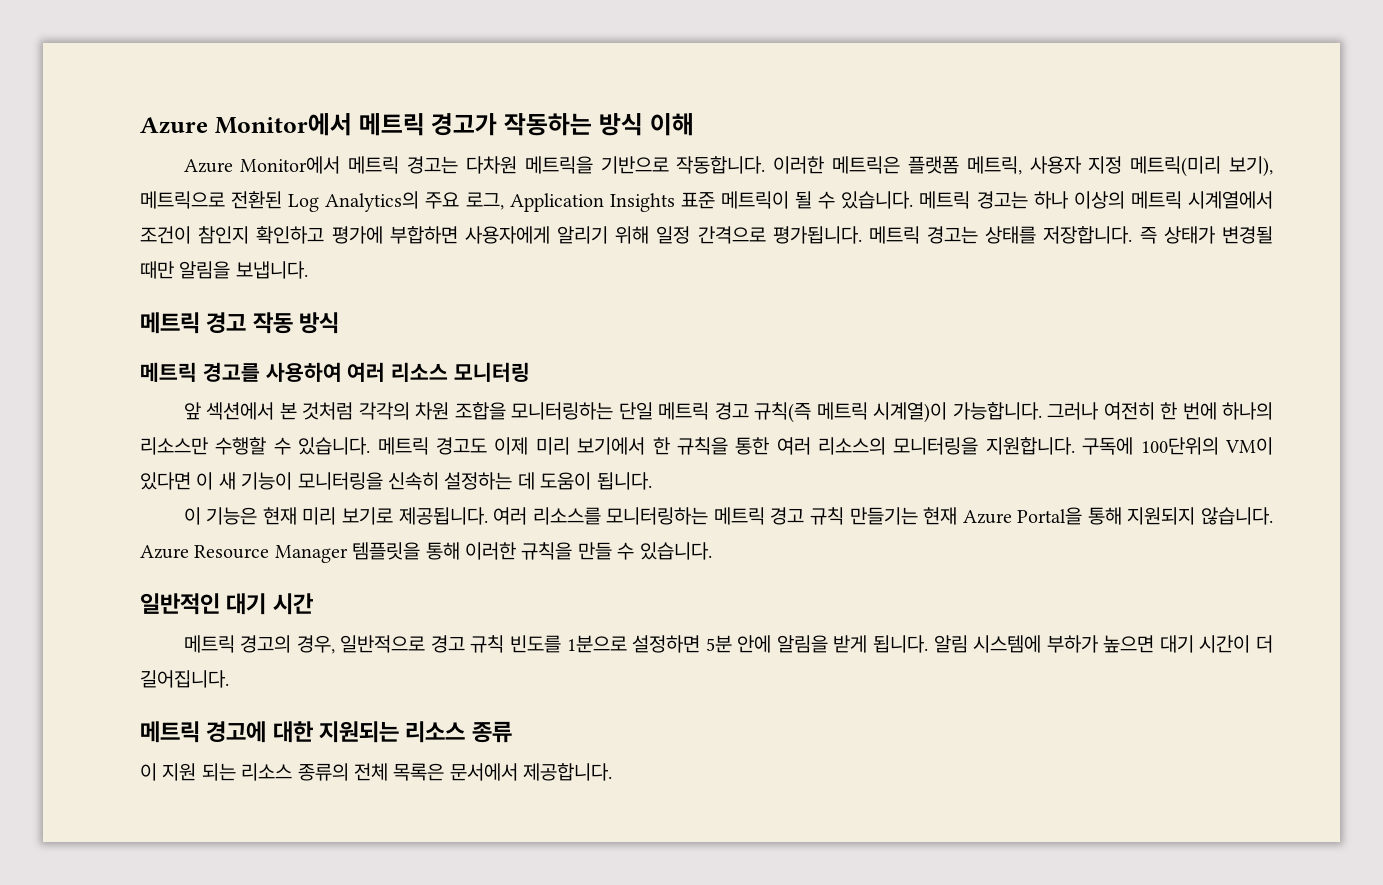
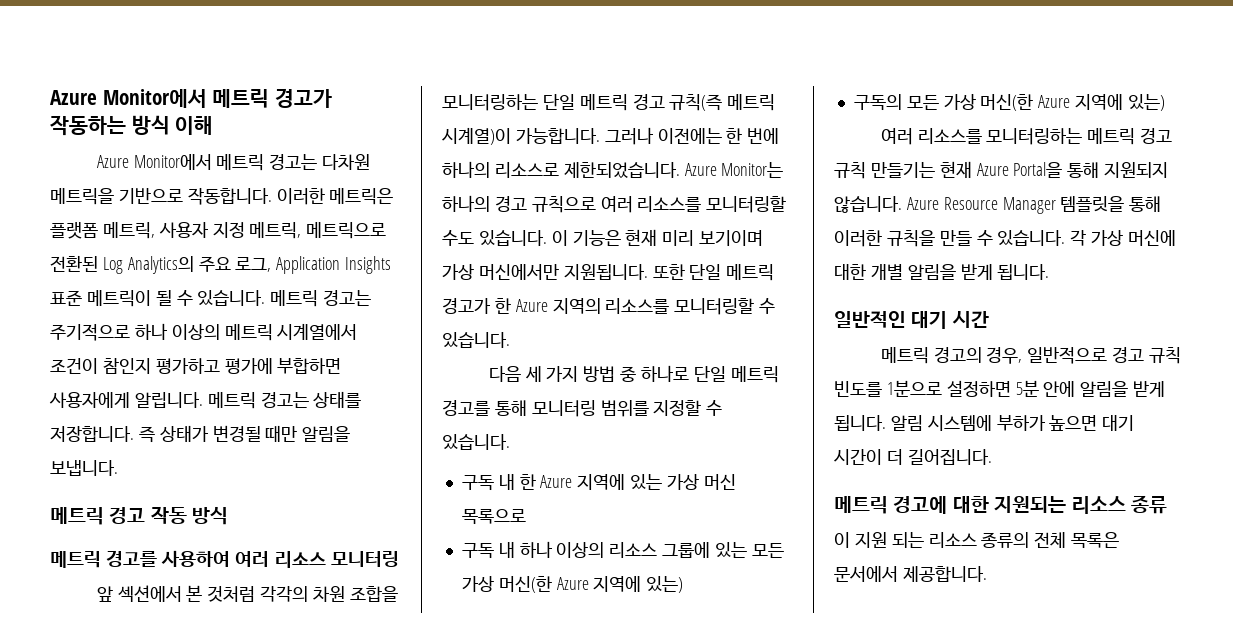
- 이러한 메트릭은 플랫폼 메트릭, 사용자 지정 메트릭(미리 보기), 메트릭으로 전환된 Log Analytics의 주요 로그, Application Insights 표준 메트릭이 될 수 있습니다.
+ 이러한 메트릭은 플랫폼 메트릭, 사용자 지정 메트릭, 메트릭으로 전환된 Log Analytics의 주요 로그, Application Insights 표준 메트릭이 될 수 있습니다.
- 메트릭 경고는 하나 이상의 메트릭 시계열에서 조건이 참인지 확인하고 평가에 부합하면 사용자에게 알리기 위해 일정 간격으로 평가됩니다.
+ 메트릭 경고는 주기적으로 하나 이상의 메트릭 시계열에서 조건이 참인지 평가하고 평가에 부합하면 사용자에게 알립니다.
- 그러나 여전히 한 번에 하나의 리소스만 수행할 수 있습니다. 메트릭 경고도 이제 미리 보기에서 한 규칙을 통한 여러 리소스의 모니터링을 지원합니다. 구독에 100단위의 VM이 있다면 이 새 기능이 모니터링을 신속히 설정하는 데 도움이 됩니다.
- 이 기능은 현재 미리 보기로 제공됩니다. 여러 리소스를 모니터링하는 메트릭 경고 규칙 만들기는 현재 Azure Portal을 통해 지원되지 않습니다.
+ 그러나 이전에는 한 번에 하나의 리소스로 제한되었습니다. Azure Monitor는 하나의 경고 규칙으로 여러 리소스를 모니터링할 수도 있습니다. 이 기능은 현재 미리 보기이며 가상 머신에서만 지원됩니다. 또한 단일 메트릭 경고가 한 Azure 지역의 리소스를 모니터링할 수 있습니다.
+ 다음 세 가지 방법 중 하나로 단일 메트릭 경고를 통해 모니터링 범위를 지정할 수 있습니다.
+ 구독 내 한 Azure 지역에 있는 가상 머신 목록으로
+ 구독 내 하나 이상의 리소스 그룹에 있는 모든 가상 머신(한 Azure 지역에 있는)
+ 구독의 모든 가상 머신(한 Azure 지역에 있는)
+ 여러 리소스를 모니터링하는 메트릭 경고 규칙 만들기는 현재 Azure Portal을 통해 지원되지 않습니다.
+ 각 가상 머신에 대한 개별 알림을 받게 됩니다.

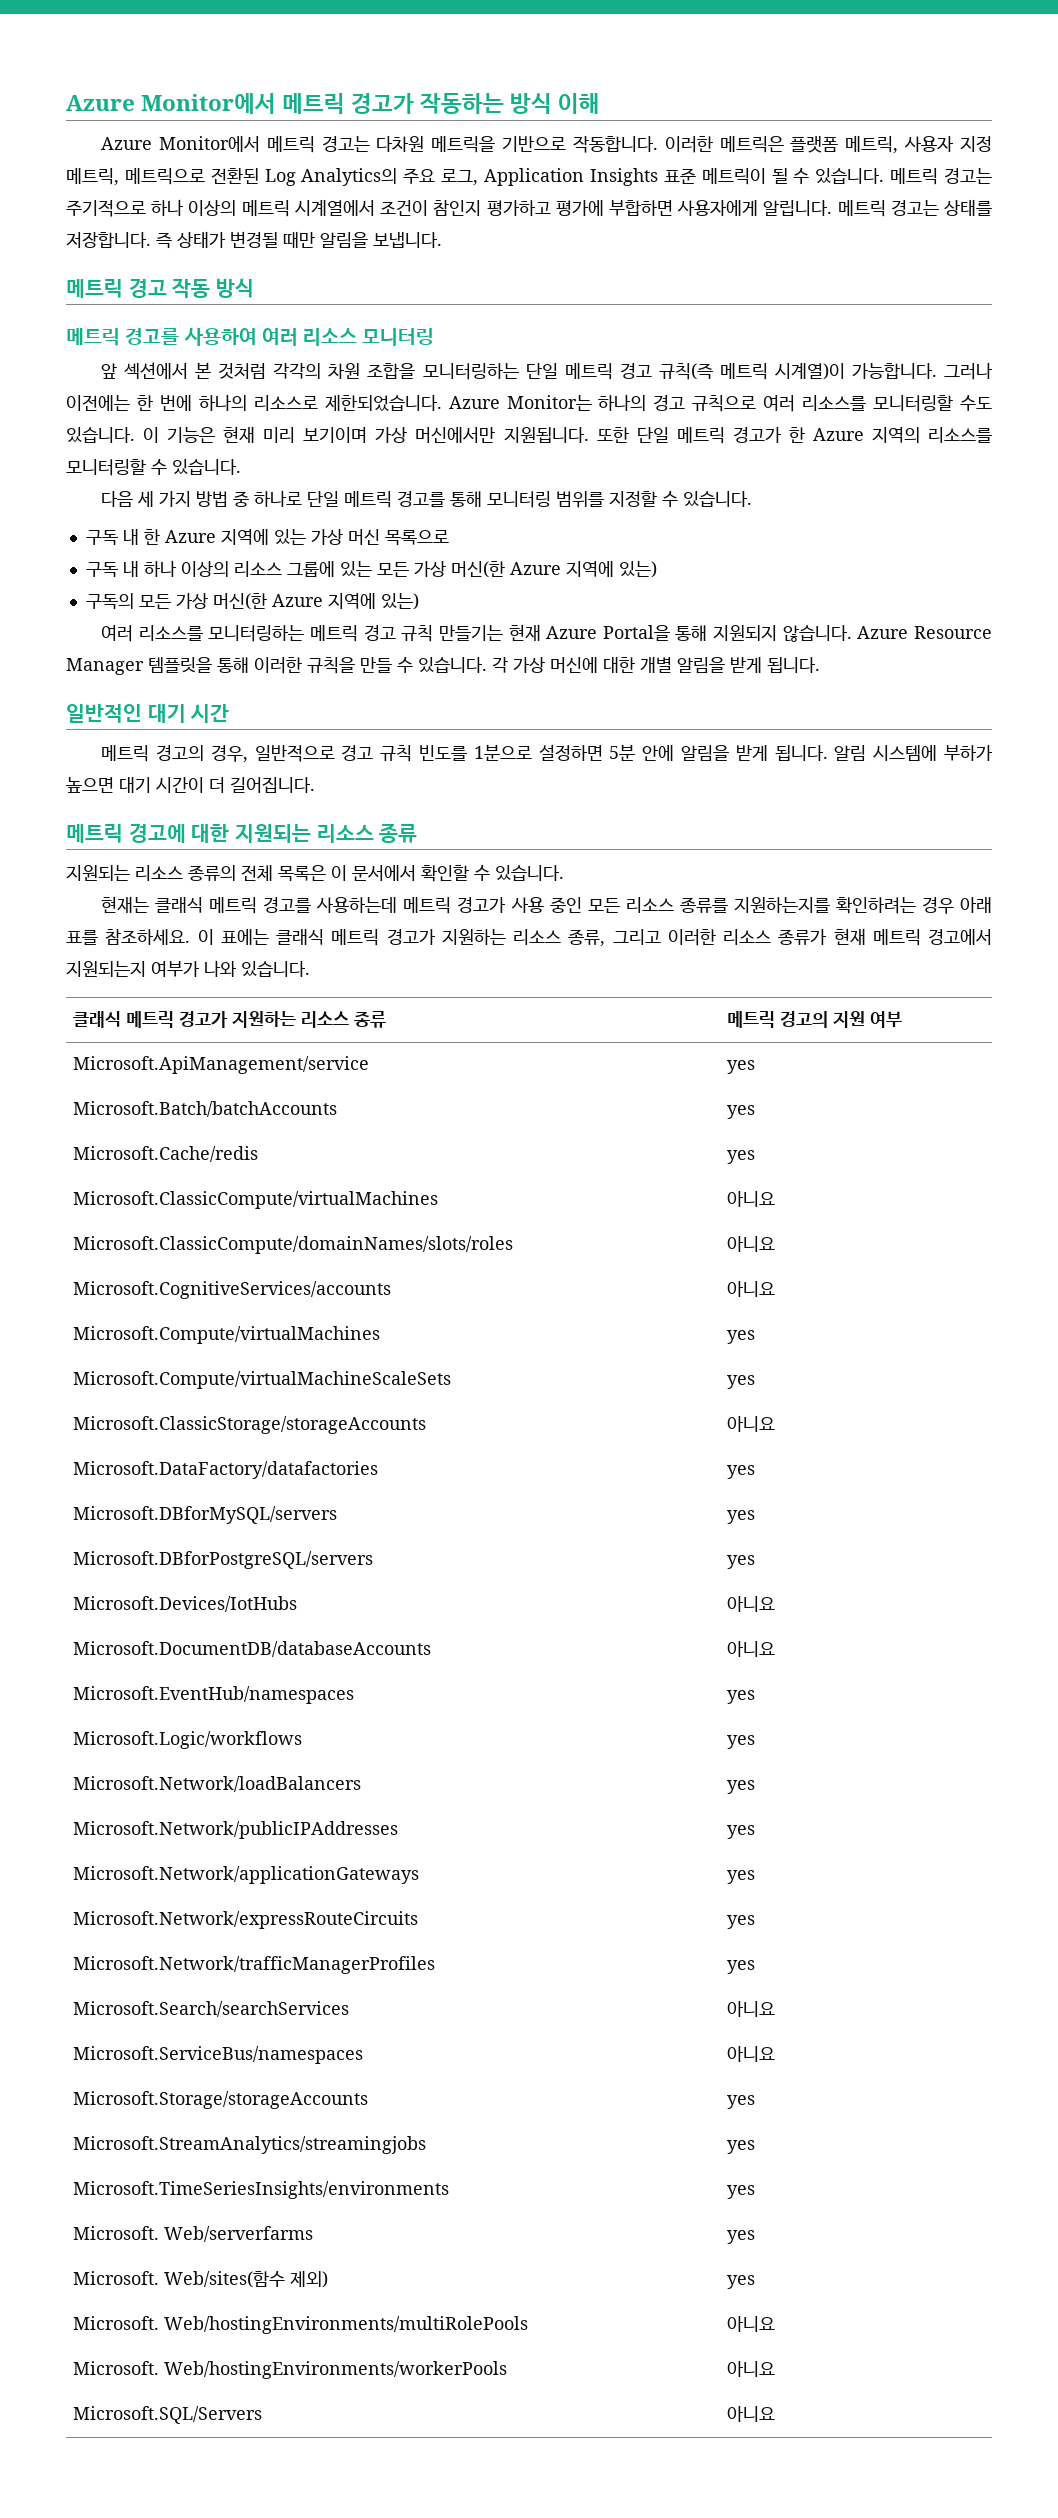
- 이 지원 되는 리소스 종류의 전체 목록은 문서에서 제공합니다.
+ 지원되는 리소스 종류의 전체 목록은 이 문서에서 확인할 수 있습니다.
+ 현재는 클래식 메트릭 경고를 사용하는데 메트릭 경고가 사용 중인 모든 리소스 종류를 지원하는지를 확인하려는 경우 아래 표를 참조하세요. 이 표에는 클래식 메트릭 경고가 지원하는 리소스 종류, 그리고 이러한 리소스 종류가 현재 메트릭 경고에서 지원되는지 여부가 나와 있습니다.
+ 클래식 메트릭 경고가 지원하는 리소스 종류 | 메트릭 경고의 지원 여부
+ Microsoft.ApiManagement/service | yes
+ Microsoft.Batch/batchAccounts | yes
+ Microsoft.Cache/redis | yes
+ Microsoft.ClassicCompute/virtualMachines | 아니요
+ Microsoft.ClassicCompute/domainNames/slots/roles | 아니요
+ Microsoft.CognitiveServices/accounts | 아니요
+ Microsoft.Compute/virtualMachines | yes
+ Microsoft.Compute/virtualMachineScaleSets | yes
+ Microsoft.ClassicStorage/storageAccounts | 아니요
+ Microsoft.DataFactory/datafactories | yes
+ Microsoft.DBforMySQL/servers | yes
+ Microsoft.DBforPostgreSQL/servers | yes
+ Microsoft.Devices/IotHubs | 아니요
+ Microsoft.DocumentDB/databaseAccounts | 아니요
+ Microsoft.EventHub/namespaces | yes
+ Microsoft.Logic/workflows | yes
+ Microsoft.Network/loadBalancers | yes
+ Microsoft.Network/publicIPAddresses | yes
+ Microsoft.Network/applicationGateways | yes
+ Microsoft.Network/expressRouteCircuits | yes
+ Microsoft.Network/trafficManagerProfiles | yes
+ Microsoft.Search/searchServices | 아니요
+ Microsoft.ServiceBus/namespaces | 아니요
+ Microsoft.Storage/storageAccounts | yes
+ Microsoft.StreamAnalytics/streamingjobs | yes
+ Microsoft.TimeSeriesInsights/environments | yes
+ Microsoft. Web/serverfarms | yes
+ Microsoft. Web/sites(함수 제외) | yes
+ Microsoft. Web/hostingEnvironments/multiRolePools | 아니요
+ Microsoft. Web/hostingEnvironments/workerPools | 아니요
+ Microsoft.SQL/Servers | 아니요

